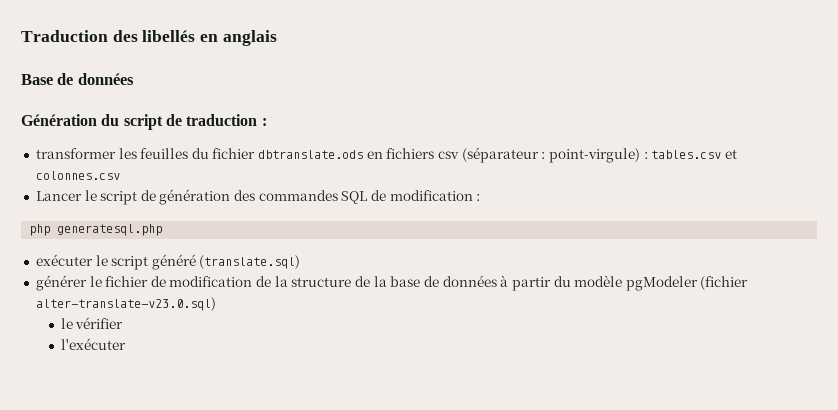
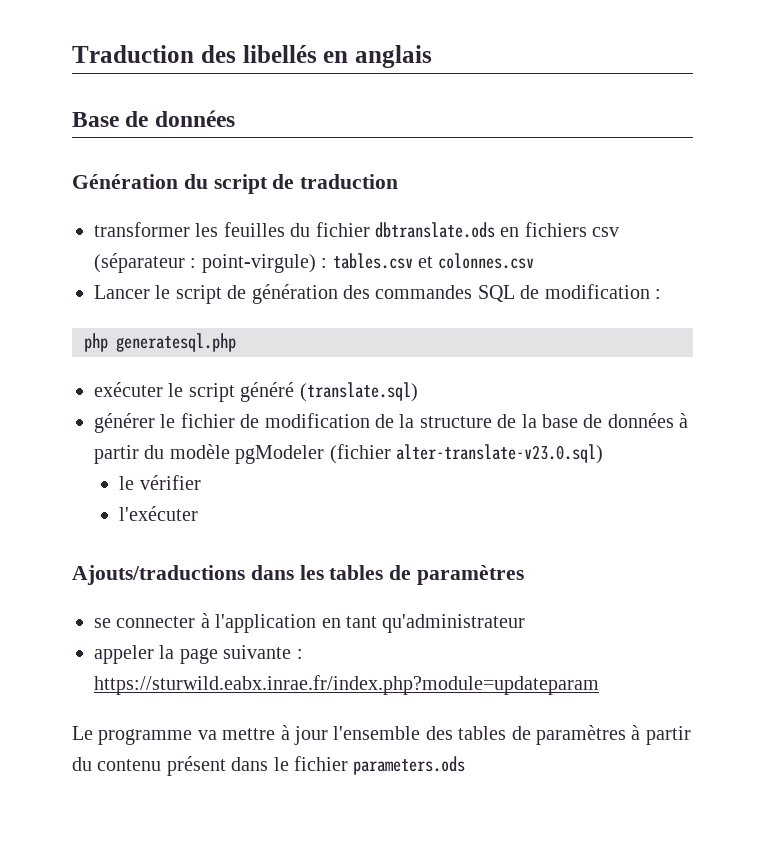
- Génération du script de traduction :
+ Génération du script de traduction
+ Ajouts/traductions dans les tables de paramètres
+ se connecter à l'application en tant qu'administrateur
+ appeler la page suivante : https://sturwild.eabx.inrae.fr/index.php?module=updateparam
+ Le programme va mettre à jour l'ensemble des tables de paramètres à partir du contenu présent dans le fichier parameters.ods

